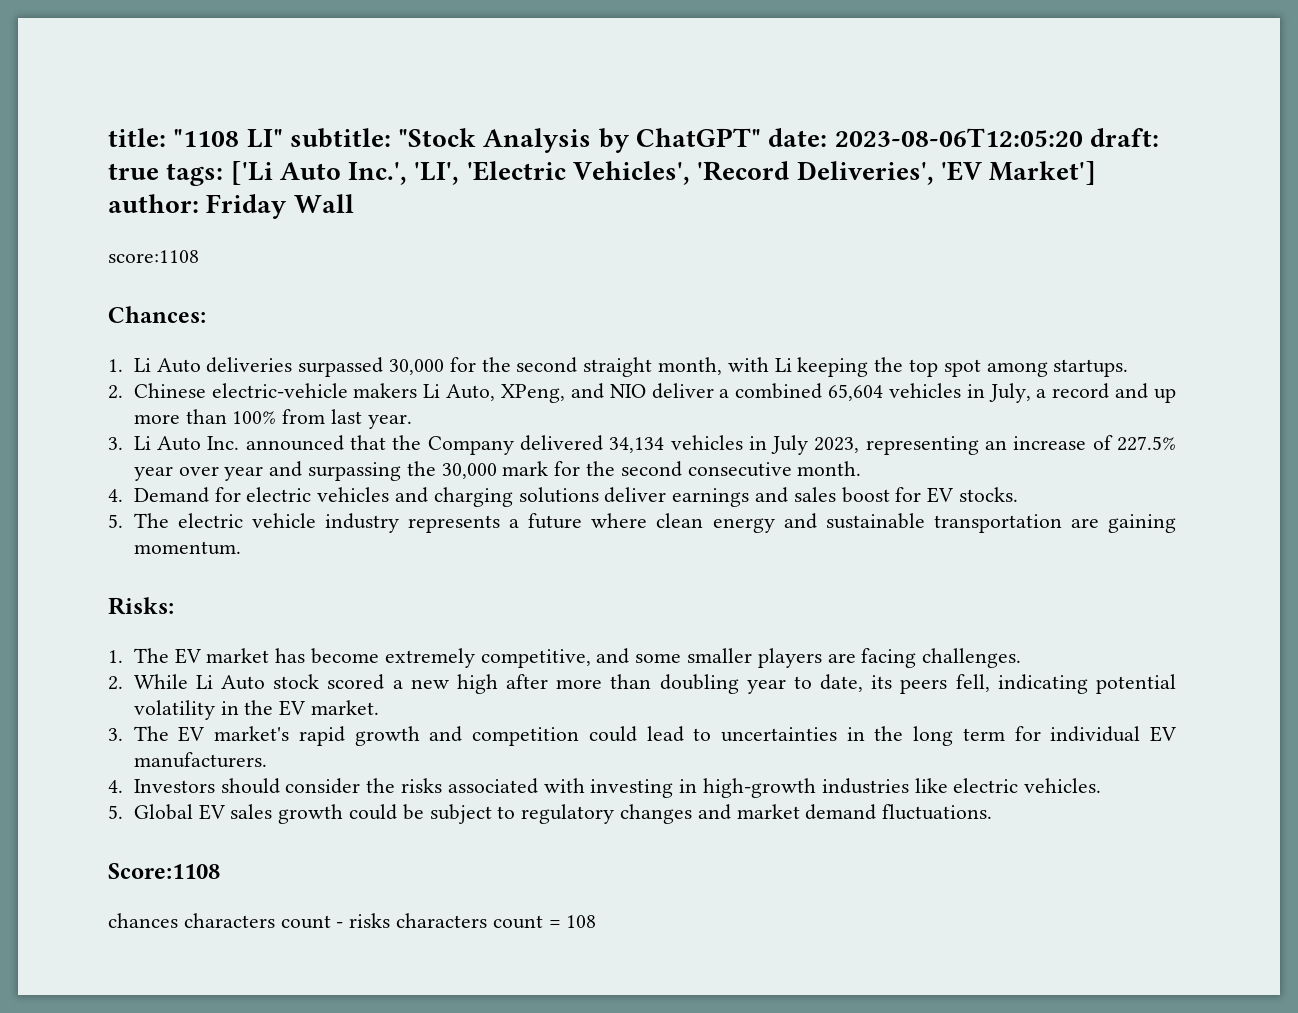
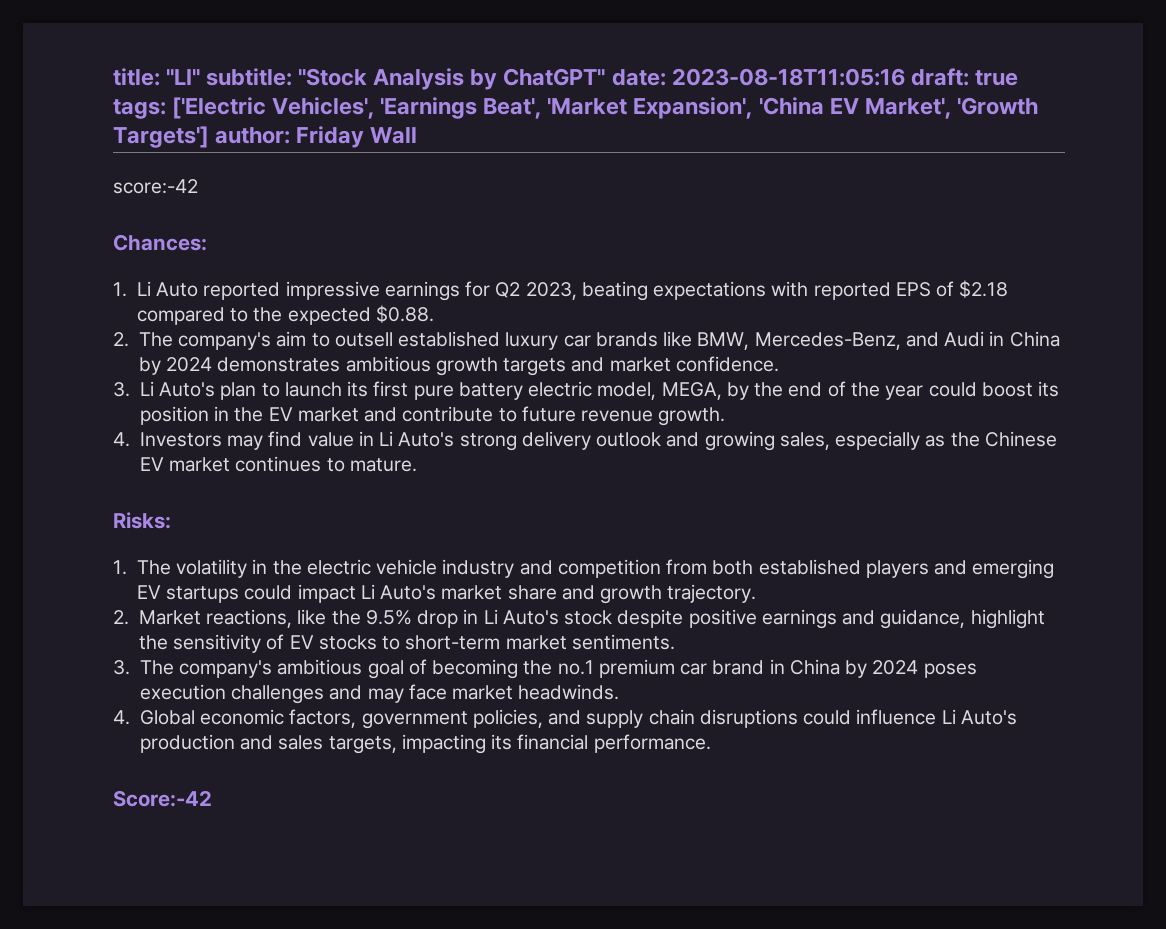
- title: "1108 LI" subtitle: "Stock Analysis by ChatGPT" date: 2023-08-06T12:05:20 draft: true tags: ['Li Auto Inc.', 'LI', 'Electric Vehicles', 'Record Deliveries', 'EV Market'] author: Friday Wall
+ title: "LI" subtitle: "Stock Analysis by ChatGPT" date: 2023-08-18T11:05:16 draft: true tags: ['Electric Vehicles', 'Earnings Beat', 'Market Expansion', 'China EV Market', 'Growth Targets'] author: Friday Wall
- score:1108
+ score:-42
- 1. Li Auto deliveries surpassed 30,000 for the second straight month, with Li keeping the top spot among startups.
- 2. Chinese electric-vehicle makers Li Auto, XPeng, and NIO deliver a combined 65,604 vehicles in July, a record and up more than 100% from last year.
- 3. Li Auto Inc. announced that the Company delivered 34,134 vehicles in July 2023, representing an increase of 227.5% year over year and surpassing the 30,000 mark for the second consecutive month.
- 4. Demand for electric vehicles and charging solutions deliver earnings and sales boost for EV stocks.
- 5. The electric vehicle industry represents a future where clean energy and sustainable transportation are gaining momentum.
+ 1. Li Auto reported impressive earnings for Q2 2023, beating expectations with reported EPS of $2.18 compared to the expected $0.88.
+ 2. The company's aim to outsell established luxury car brands like BMW, Mercedes-Benz, and Audi in China by 2024 demonstrates ambitious growth targets and market confidence.
+ 3. Li Auto's plan to launch its first pure battery electric model, MEGA, by the end of the year could boost its position in the EV market and contribute to future revenue growth.
+ 4. Investors may find value in Li Auto's strong delivery outlook and growing sales, especially as the Chinese EV market continues to mature.
  Risks:
- 1. The EV market has become extremely competitive, and some smaller players are facing challenges.
- 2. While Li Auto stock scored a new high after more than doubling year to date, its peers fell, indicating potential volatility in the EV market.
- 3. The EV market's rapid growth and competition could lead to uncertainties in the long term for individual EV manufacturers.
- 4. Investors should consider the risks associated with investing in high-growth industries like electric vehicles.
- 5. Global EV sales growth could be subject to regulatory changes and market demand fluctuations.
- Score:1108
- chances characters count - risks characters count = 108
+ 1. The volatility in the electric vehicle industry and competition from both established players and emerging EV startups could impact Li Auto's market share and growth trajectory.
+ 2. Market reactions, like the 9.5% drop in Li Auto's stock despite positive earnings and guidance, highlight the sensitivity of EV stocks to short-term market sentiments.
+ 3. The company's ambitious goal of becoming the no.1 premium car brand in China by 2024 poses execution challenges and may face market headwinds.
+ 4. Global economic factors, government policies, and supply chain disruptions could influence Li Auto's production and sales targets, impacting its financial performance.
+ Score:-42

